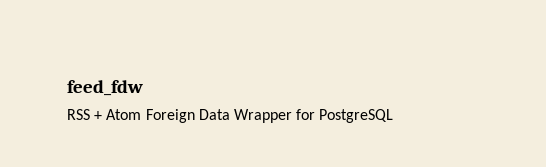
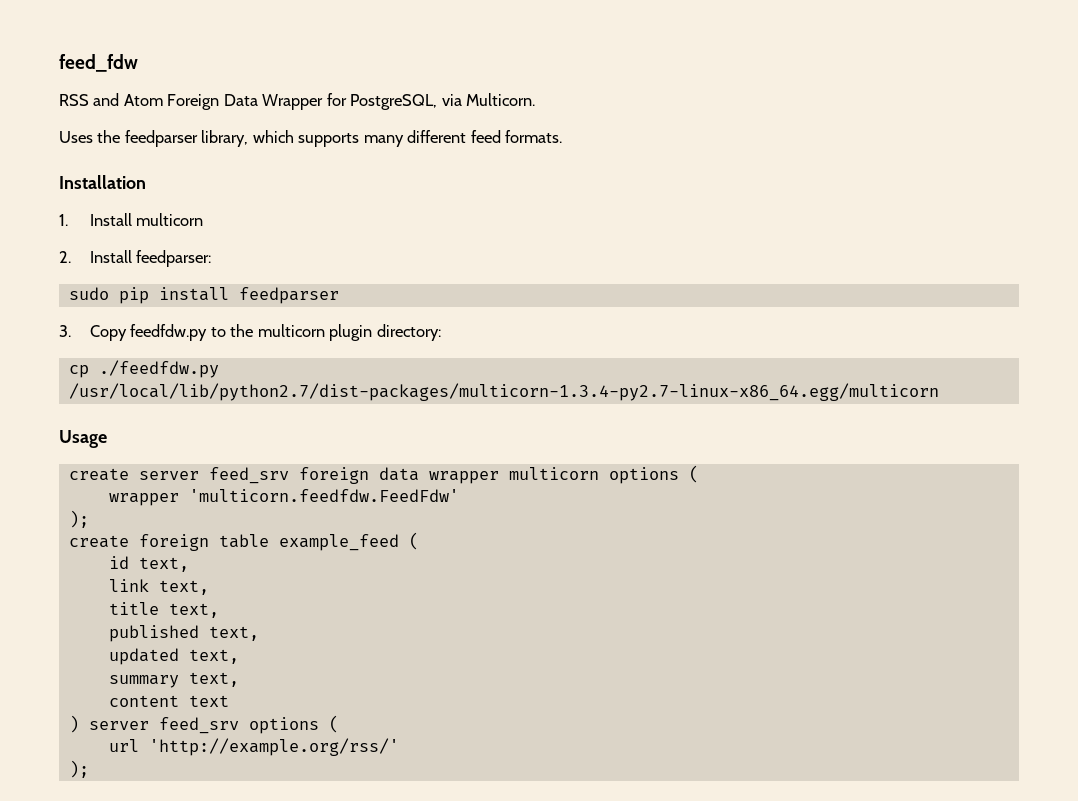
- RSS + Atom Foreign Data Wrapper for PostgreSQL
+ RSS and Atom Foreign Data Wrapper for PostgreSQL, via Multicorn.
+ Uses the feedparser library, which supports many different feed formats.
+ Installation
+ 1. Install multicorn
+ 2. Install feedparser:
+ sudo pip install feedparser
+ 3. Copy feedfdw.py to the multicorn plugin directory:
+ cp ./feedfdw.py /usr/local/lib/python2.7/dist-packages/multicorn-1.3.4-py2.7-linux-x86_64.egg/multicorn
+ Usage
+ create server feed_srv foreign data wrapper multicorn options (
+ wrapper 'multicorn.feedfdw.FeedFdw'
+ );
+ create foreign table example_feed (
+ id text,
+ link text,
+ title text,
+ published text,
+ updated text,
+ summary text,
+ content text
+ ) server feed_srv options (
+ url 'http://example.org/rss/'
+ );

